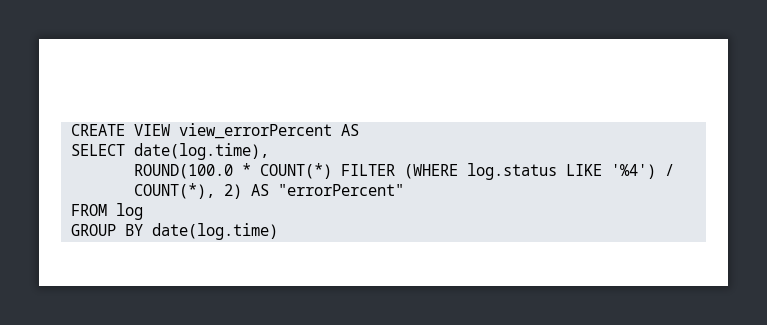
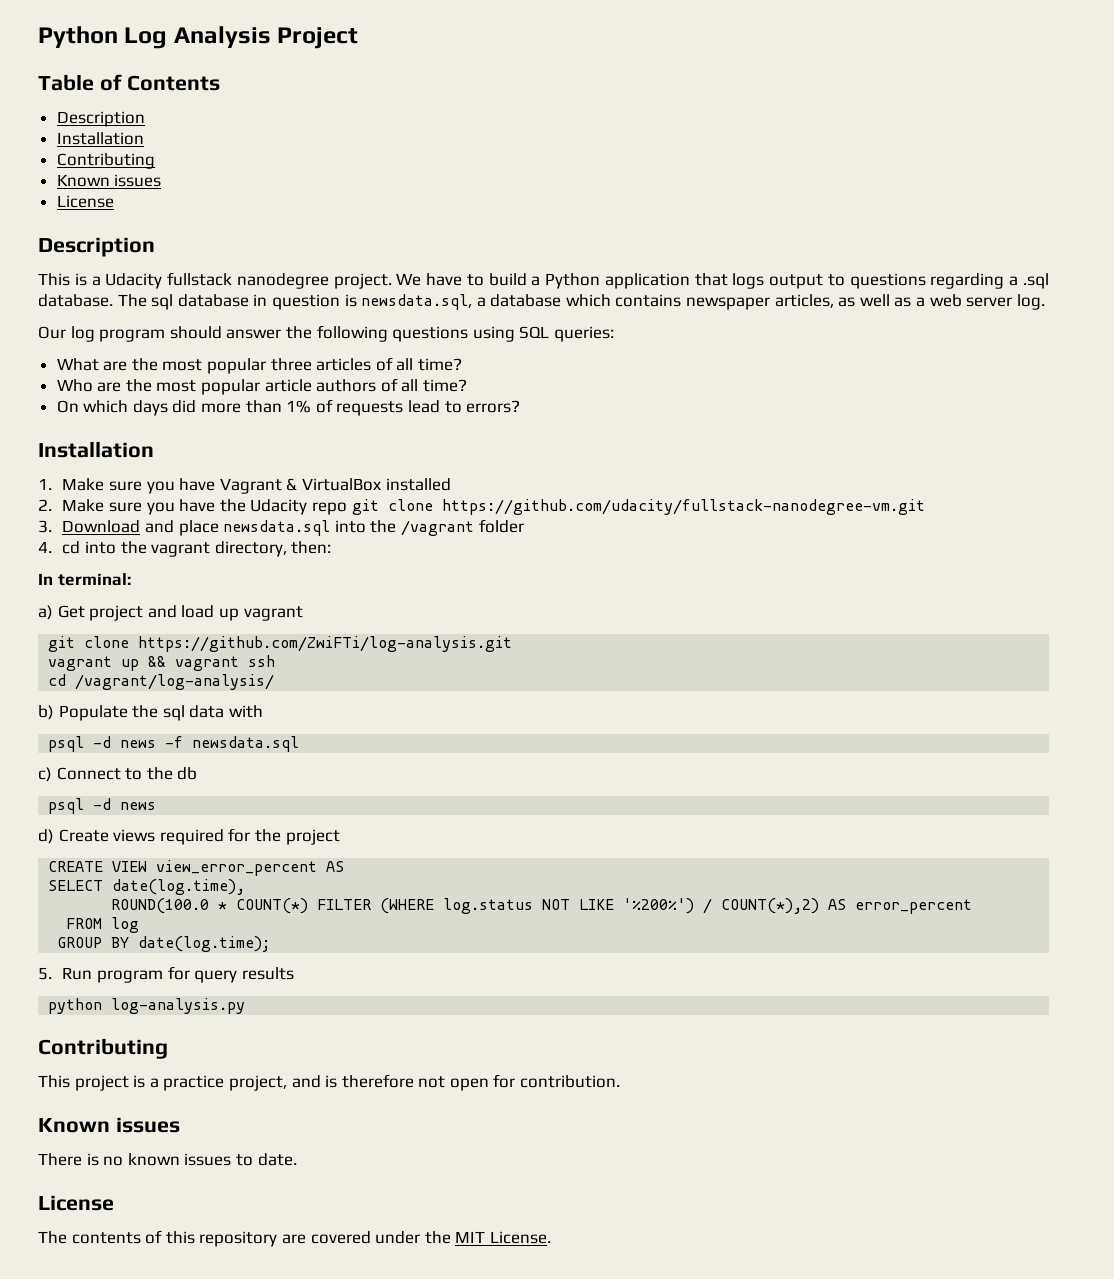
+ Python Log Analysis Project
+ Table of Contents
+ Description
+ Installation
+ Contributing
+ Known issues
+ License
+ Description
+ This is a Udacity fullstack nanodegree project. We have to build a Python application that logs output to questions regarding a .sql database. The sql database in question is newsdata.sql, a database which contains newspaper articles, as well as a web server log.
+ Our log program should answer the following questions using SQL queries:
+ What are the most popular three articles of all time?
+ Who are the most popular article authors of all time?
+ On which days did more than 1% of requests lead to errors?
+ Installation
+ 1. Make sure you have Vagrant & VirtualBox installed
+ 2. Make sure you have the Udacity repo git clone https://github.com/udacity/fullstack-nanodegree-vm.git
+ 3. Download and place newsdata.sql into the /vagrant folder
+ 4. cd into the vagrant directory, then:
+ In terminal:
+ a) Get project and load up vagrant
+ git clone https://github.com/ZwiFTi/log-analysis.git
+ vagrant up && vagrant ssh
+ cd /vagrant/log-analysis/
+ b) Populate the sql data with
+ psql -d news -f newsdata.sql
+ c) Connect to the db
+ psql -d news
+ d) Create views required for the project
- CREATE VIEW view_errorPercent AS
+ CREATE VIEW view_error_percent AS
- ROUND(100.0 * COUNT(*) FILTER (WHERE log.status LIKE '%4') / COUNT(*), 2) AS "errorPercent"
+ ROUND(100.0 * COUNT(*) FILTER (WHERE log.status NOT LIKE '%200%') / COUNT(*),2) AS error_percent
  FROM log
- GROUP BY date(log.time)
+ GROUP BY date(log.time);
+ 5. Run program for query results
+ python log-analysis.py
+ Contributing
+ This project is a practice project, and is therefore not open for contribution.
+ Known issues
+ There is no known issues to date.
+ License
+ The contents of this repository are covered under the MIT License.

